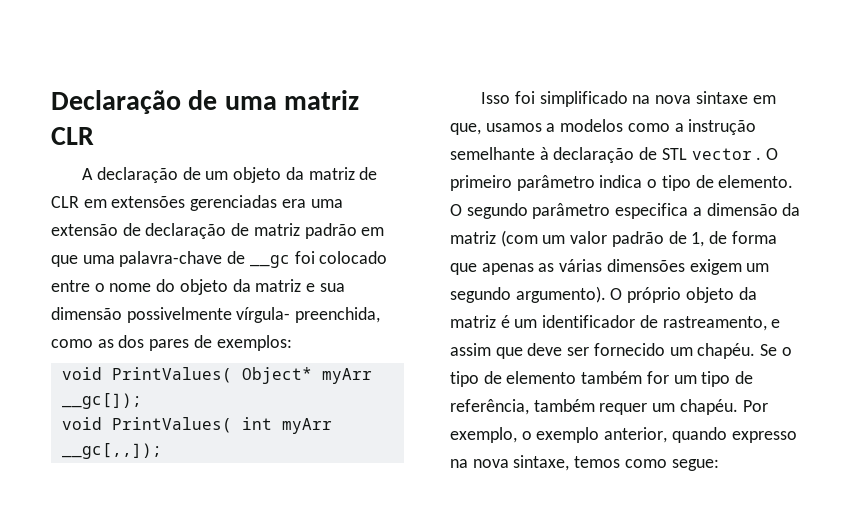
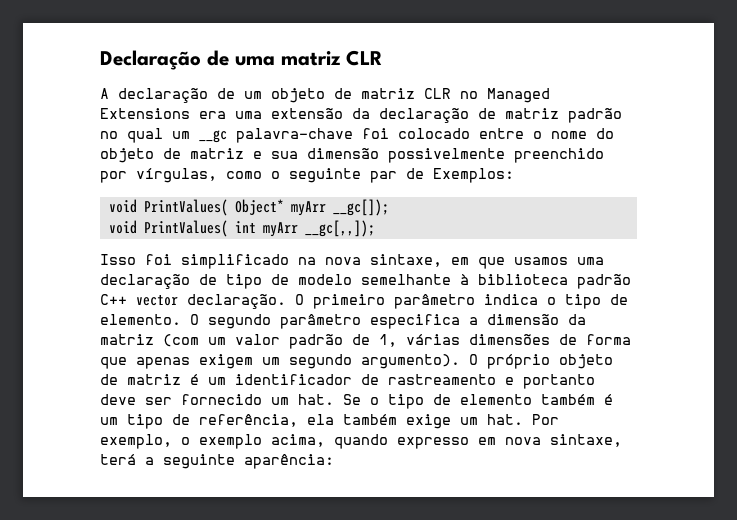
- A declaração de um objeto da matriz de CLR em extensões gerenciadas era uma extensão de declaração de matriz padrão em que uma palavra-chave de __gc foi colocado entre o nome do objeto da matriz e sua dimensão possivelmente vírgula- preenchida, como as dos pares de exemplos:
+ A declaração de um objeto de matriz CLR no Managed Extensions era uma extensão da declaração de matriz padrão no qual um __gc palavra-chave foi colocado entre o nome do objeto de matriz e sua dimensão possivelmente preenchido por vírgulas, como o seguinte par de Exemplos:
- Isso foi simplificado na nova sintaxe em que, usamos a modelos como a instrução semelhante à declaração de STL vector .
+ Isso foi simplificado na nova sintaxe, em que usamos uma declaração de tipo de modelo semelhante à biblioteca padrão C++ vector declaração.
- O segundo parâmetro especifica a dimensão da matriz (com um valor padrão de 1, de forma que apenas as várias dimensões exigem um segundo argumento).
+ O segundo parâmetro especifica a dimensão da matriz (com um valor padrão de 1, várias dimensões de forma que apenas exigem um segundo argumento).
- O próprio objeto da matriz é um identificador de rastreamento, e assim que deve ser fornecido um chapéu.
+ O próprio objeto de matriz é um identificador de rastreamento e portanto deve ser fornecido um hat.
- Se o tipo de elemento também for um tipo de referência, também requer um chapéu.
+ Se o tipo de elemento também é um tipo de referência, ela também exige um hat.
- Por exemplo, o exemplo anterior, quando expresso na nova sintaxe, temos como segue:
+ Por exemplo, o exemplo acima, quando expresso em nova sintaxe, terá a seguinte aparência:

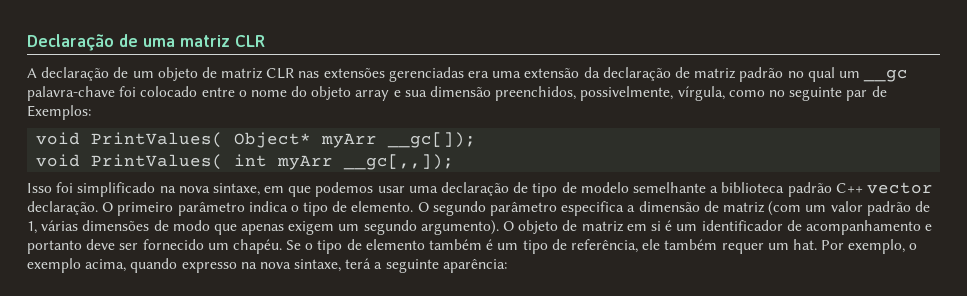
- A declaração de um objeto de matriz CLR no Managed Extensions era uma extensão da declaração de matriz padrão no qual um __gc palavra-chave foi colocado entre o nome do objeto de matriz e sua dimensão possivelmente preenchido por vírgulas, como o seguinte par de Exemplos:
+ A declaração de um objeto de matriz CLR nas extensões gerenciadas era uma extensão da declaração de matriz padrão no qual um __gc palavra-chave foi colocado entre o nome do objeto array e sua dimensão preenchidos, possivelmente, vírgula, como no seguinte par de Exemplos:
- Isso foi simplificado na nova sintaxe, em que usamos uma declaração de tipo de modelo semelhante à biblioteca padrão C++ vector declaração.
+ Isso foi simplificado na nova sintaxe, em que podemos usar uma declaração de tipo de modelo semelhante a biblioteca padrão C++ vector declaração.
- O segundo parâmetro especifica a dimensão da matriz (com um valor padrão de 1, várias dimensões de forma que apenas exigem um segundo argumento).
+ O segundo parâmetro especifica a dimensão de matriz (com um valor padrão de 1, várias dimensões de modo que apenas exigem um segundo argumento).
- O próprio objeto de matriz é um identificador de rastreamento e portanto deve ser fornecido um hat.
+ O objeto de matriz em si é um identificador de acompanhamento e portanto deve ser fornecido um chapéu.
- Se o tipo de elemento também é um tipo de referência, ela também exige um hat.
+ Se o tipo de elemento também é um tipo de referência, ele também requer um hat.
- Por exemplo, o exemplo acima, quando expresso em nova sintaxe, terá a seguinte aparência:
+ Por exemplo, o exemplo acima, quando expresso na nova sintaxe, terá a seguinte aparência:

